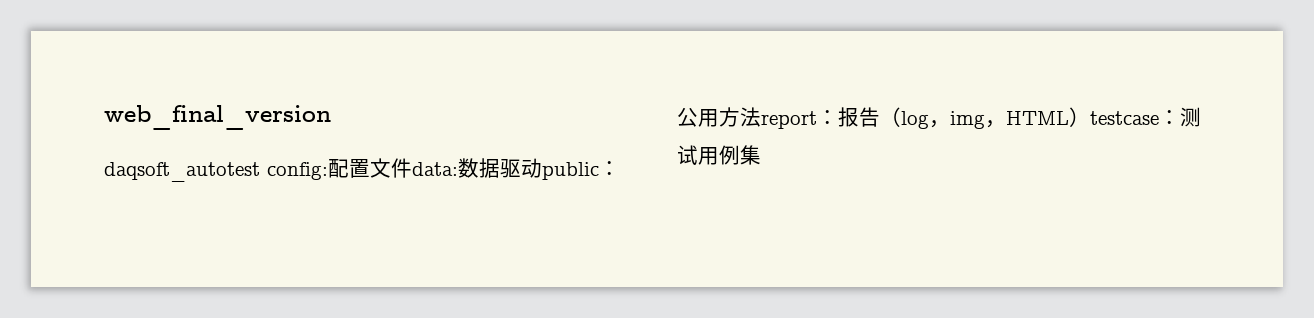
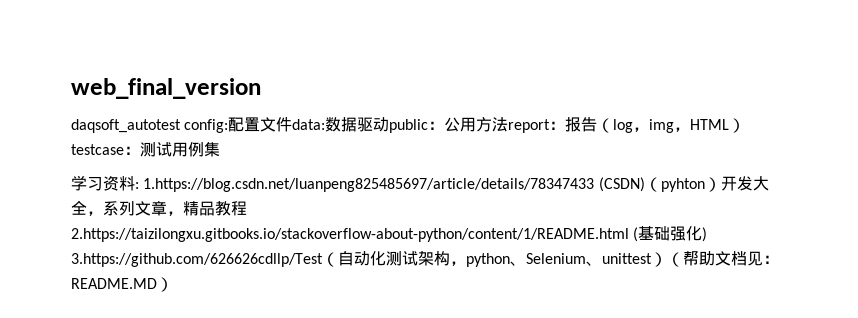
+ 学习资料: 1.https://blog.csdn.net/luanpeng825485697/article/details/78347433 (CSDN)（pyhton）开发大全，系列文章，精品教程2.https://taizilongxu.gitbooks.io/stackoverflow-about-python/content/1/README.html (基础强化) 3.https://github.com/626626cdllp/Test（自动化测试架构，python、Selenium、unittest）（帮助文档见：README.MD）

